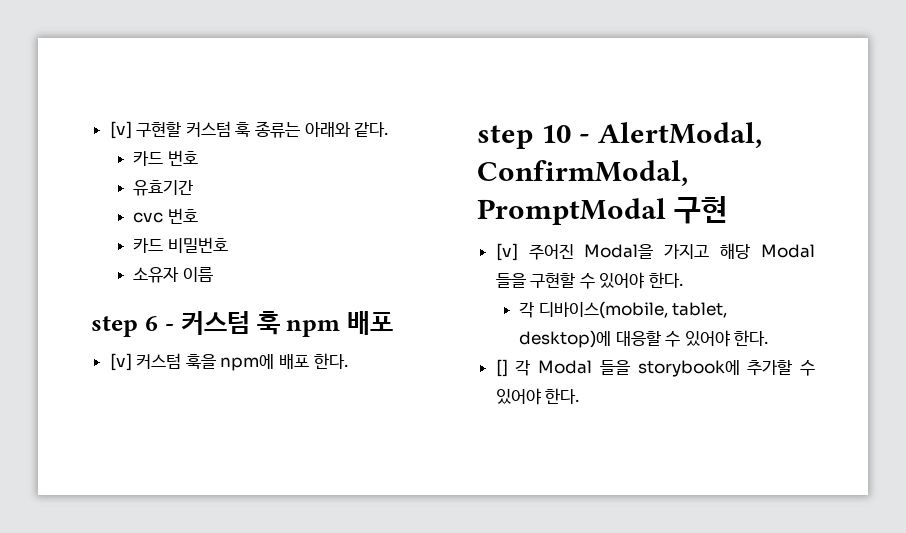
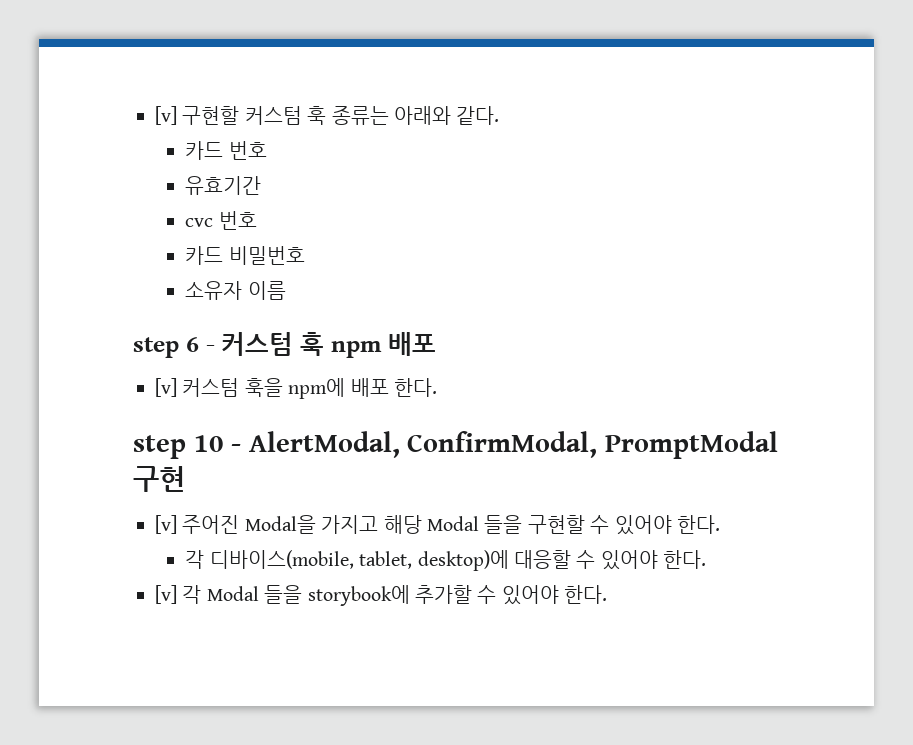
- [] 각 Modal 들을 storybook에 추가할 수 있어야 한다.
+ [v] 각 Modal 들을 storybook에 추가할 수 있어야 한다.

